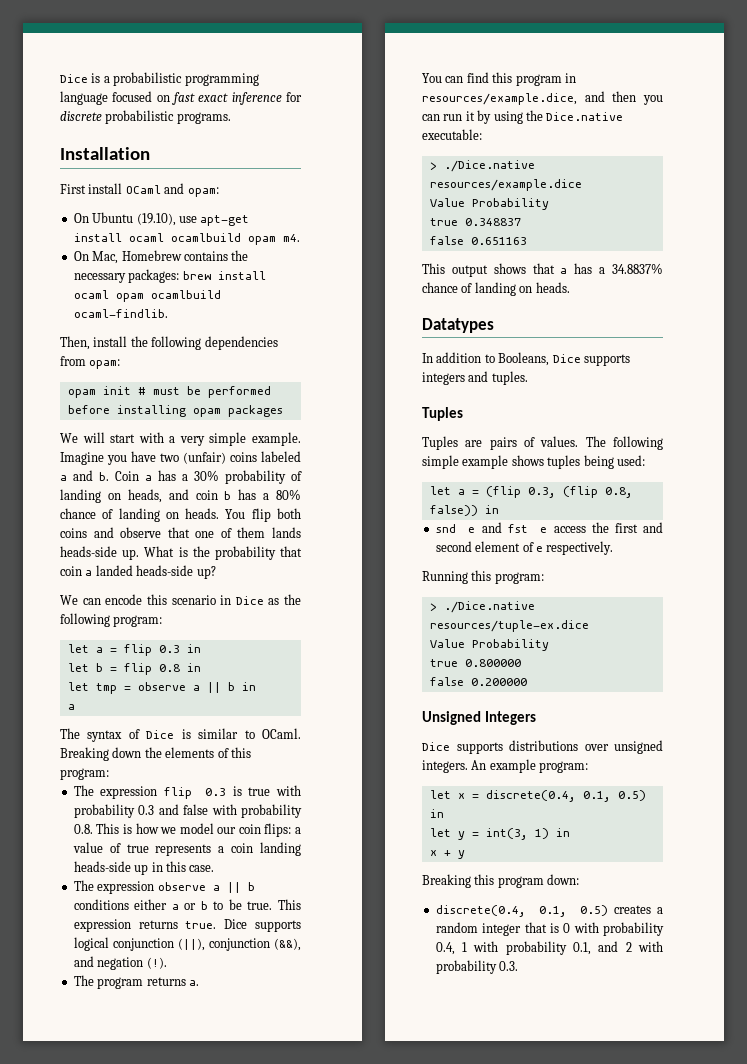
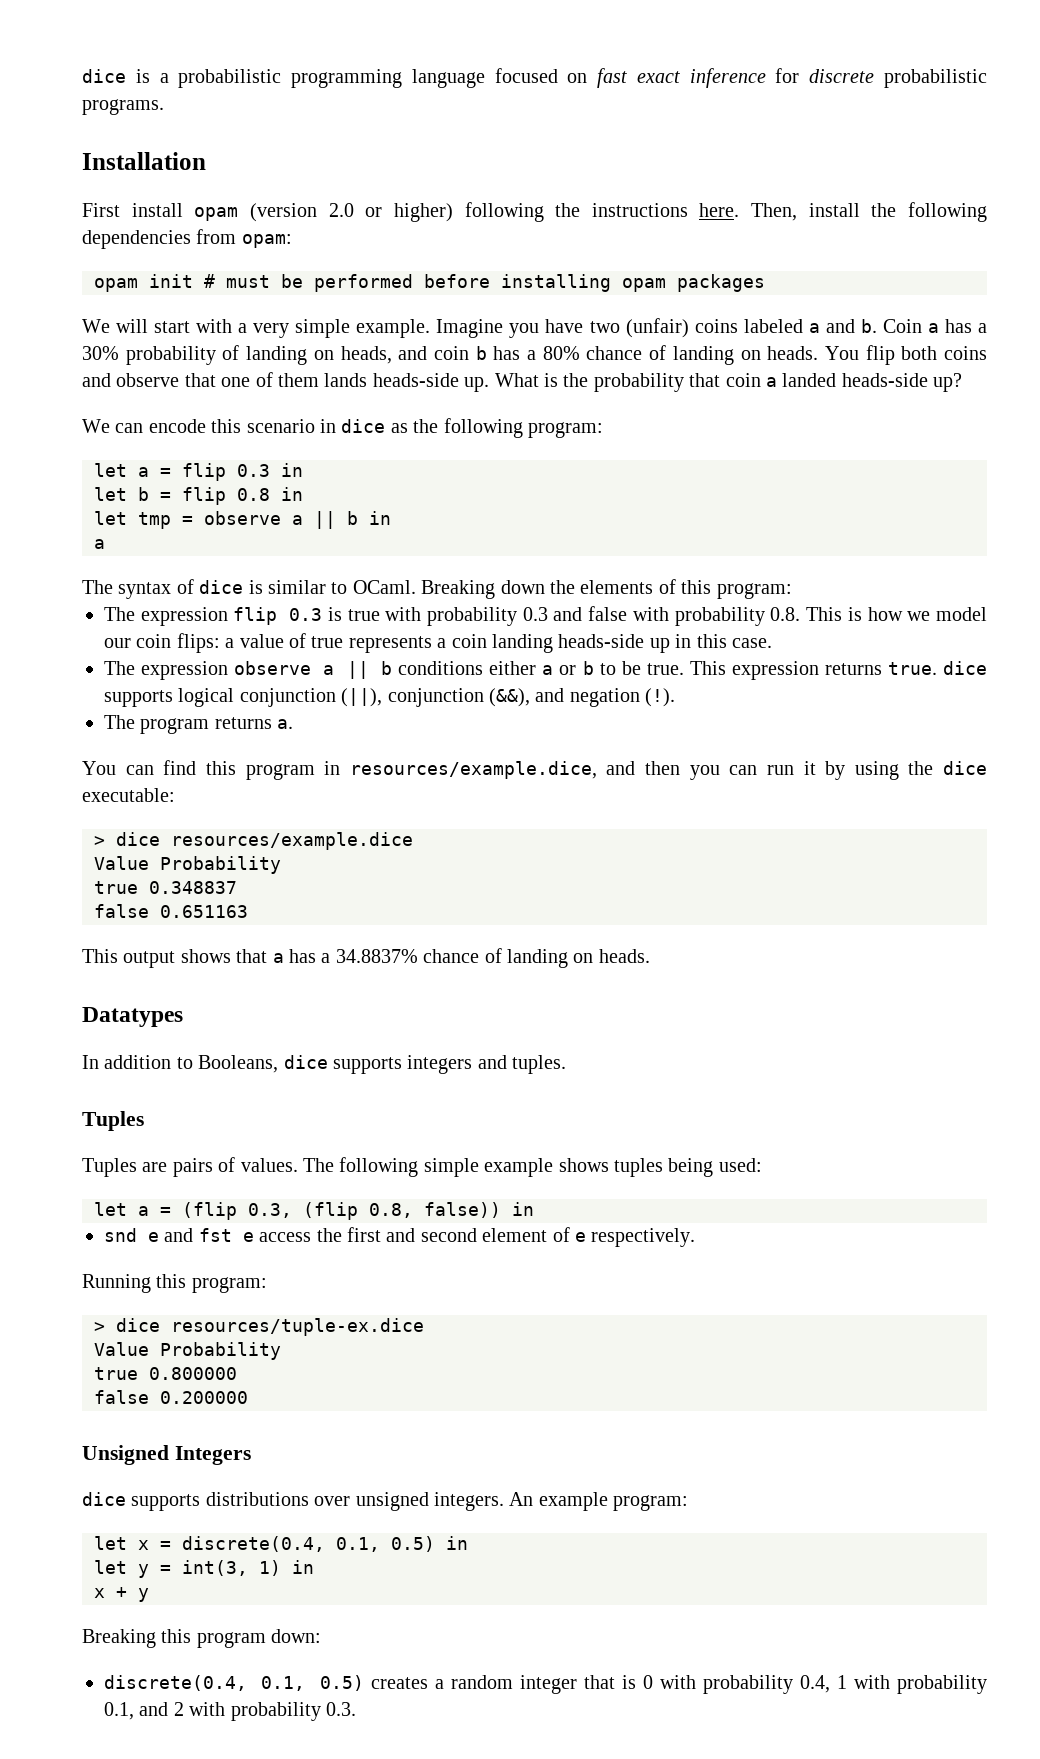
- Dice is a probabilistic programming language focused on fast exact inference for discrete probabilistic programs.
+ dice is a probabilistic programming language focused on fast exact inference for discrete probabilistic programs.
- First install OCaml and opam:
- On Ubuntu (19.10), use apt-get install ocaml ocamlbuild opam m4.
- On Mac, Homebrew contains the necessary packages: brew install ocaml opam ocamlbuild ocaml-findlib.
- Then, install the following dependencies from opam:
+ First install opam (version 2.0 or higher) following the instructions here. Then, install the following dependencies from opam:
- We can encode this scenario in Dice as the following program:
+ We can encode this scenario in dice as the following program:
- The syntax of Dice is similar to OCaml.
+ The syntax of dice is similar to OCaml.
- This expression returns true. Dice supports logical conjunction (||), conjunction (&&), and negation (!).
+ This expression returns true. dice supports logical conjunction (||), conjunction (&&), and negation (!).
- You can find this program in resources/example.dice, and then you can run it by using the Dice.native executable:
+ You can find this program in resources/example.dice, and then you can run it by using the dice executable:
- > ./Dice.native resources/example.dice
+ > dice resources/example.dice
- In addition to Booleans, Dice supports integers and tuples.
+ In addition to Booleans, dice supports integers and tuples.
- > ./Dice.native resources/tuple-ex.dice
+ > dice resources/tuple-ex.dice
- Dice supports distributions over unsigned integers.
+ dice supports distributions over unsigned integers.

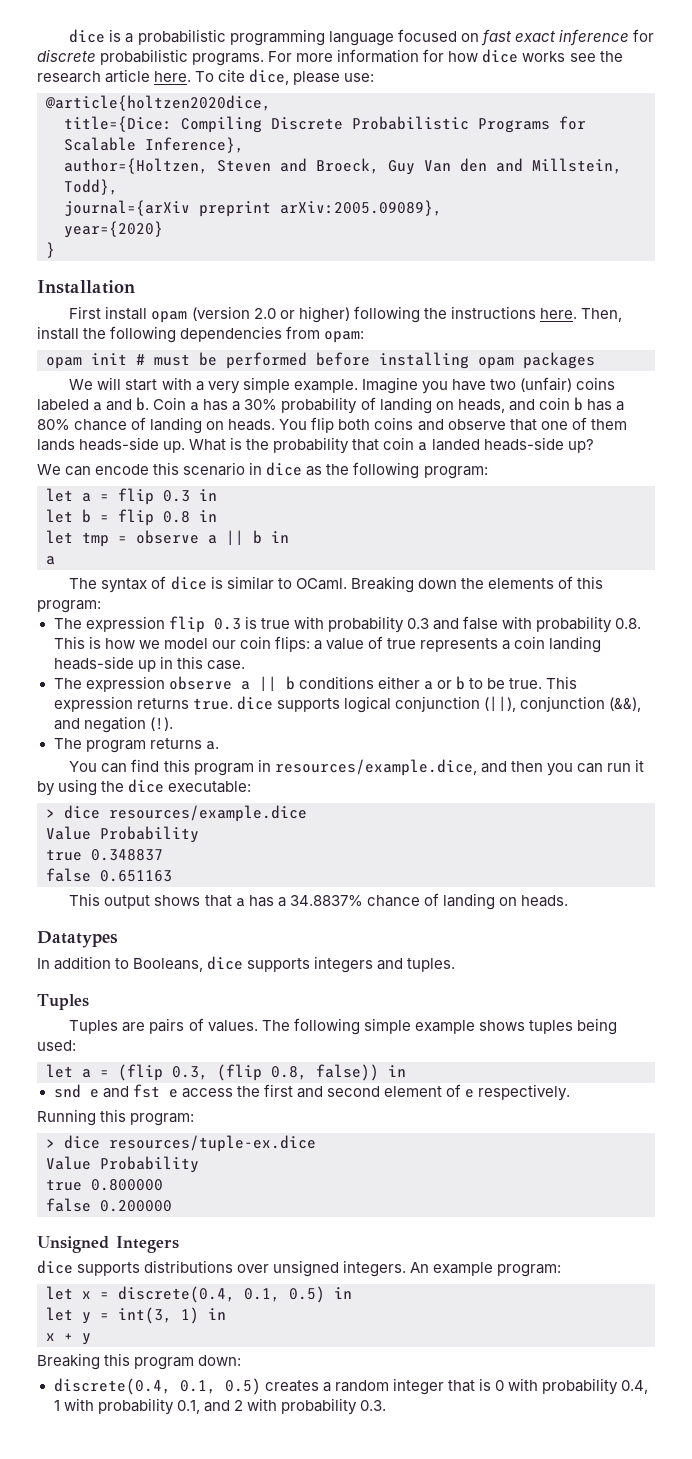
+ For more information for how dice works see the research article here. To cite dice, please use:
+ @article{holtzen2020dice,
+ title={Dice: Compiling Discrete Probabilistic Programs for Scalable Inference},
+ author={Holtzen, Steven and Broeck, Guy Van den and Millstein, Todd},
+ journal={arXiv preprint arXiv:2005.09089},
+ year={2020}
+ }

